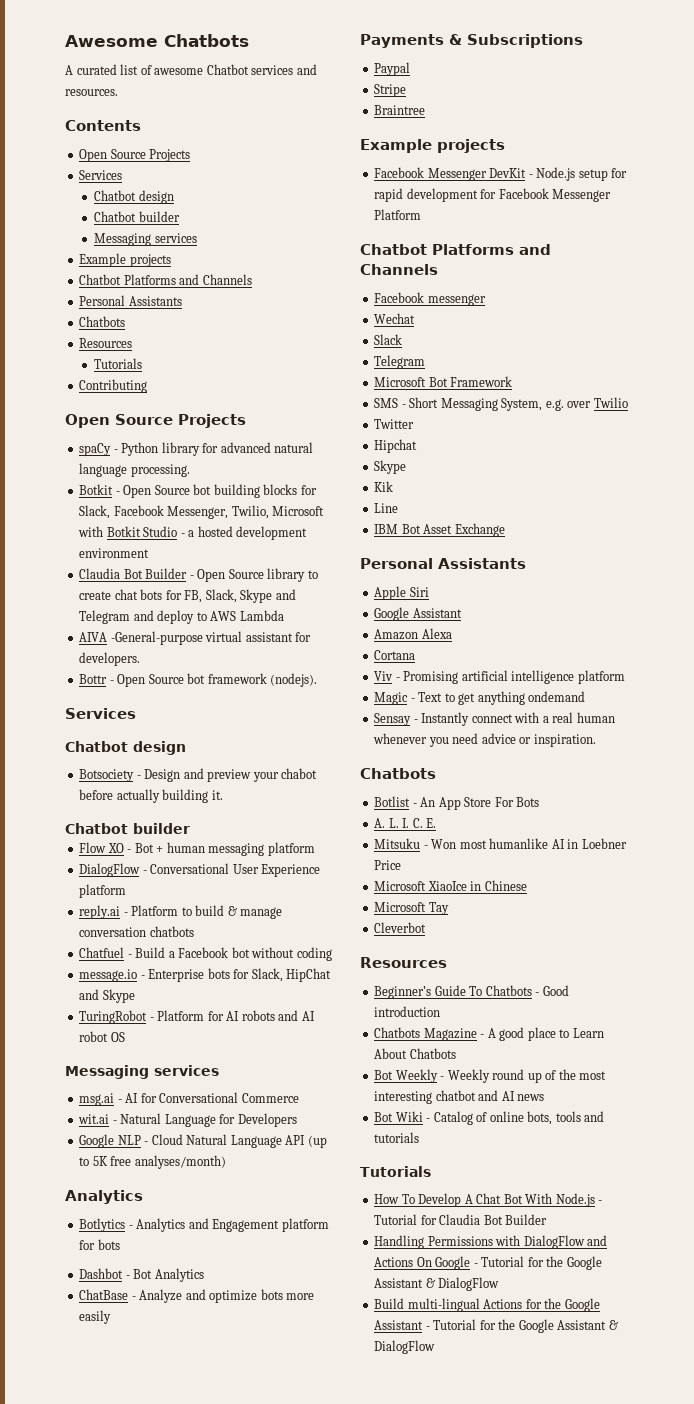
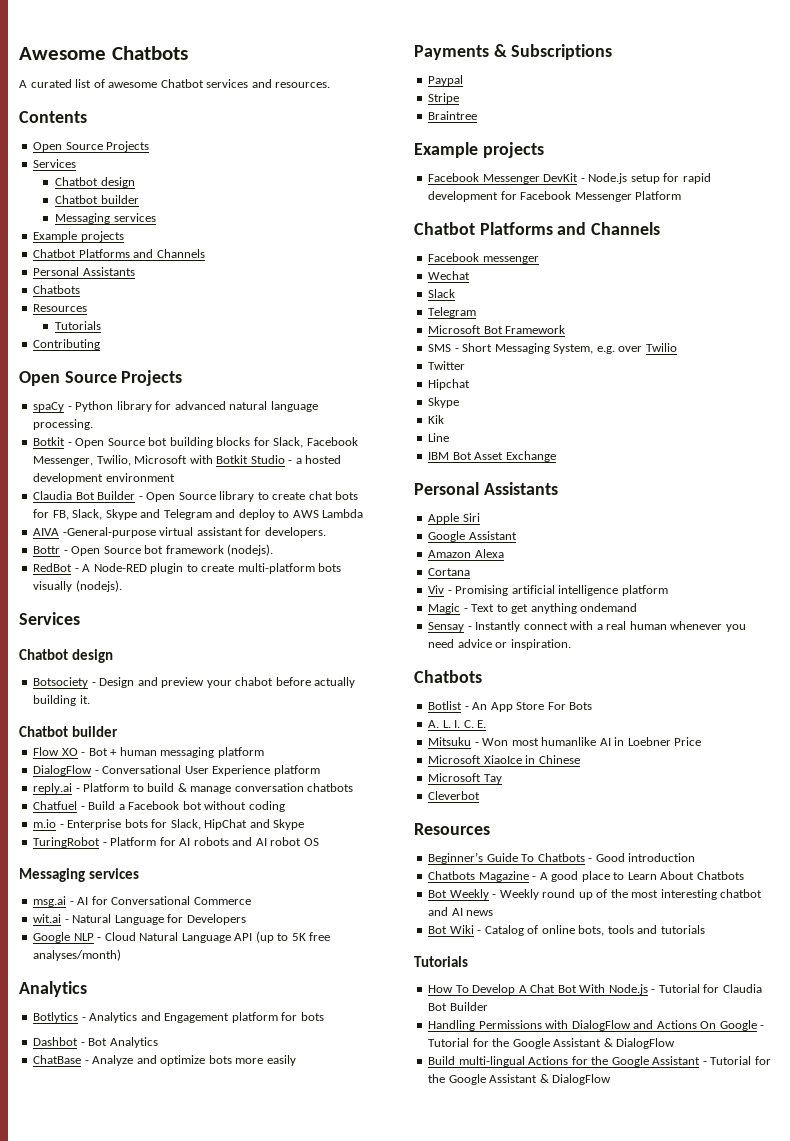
+ RedBot - A Node-RED plugin to create multi-platform bots visually (nodejs).
- message.io - Enterprise bots for Slack, HipChat and Skype
+ m.io - Enterprise bots for Slack, HipChat and Skype

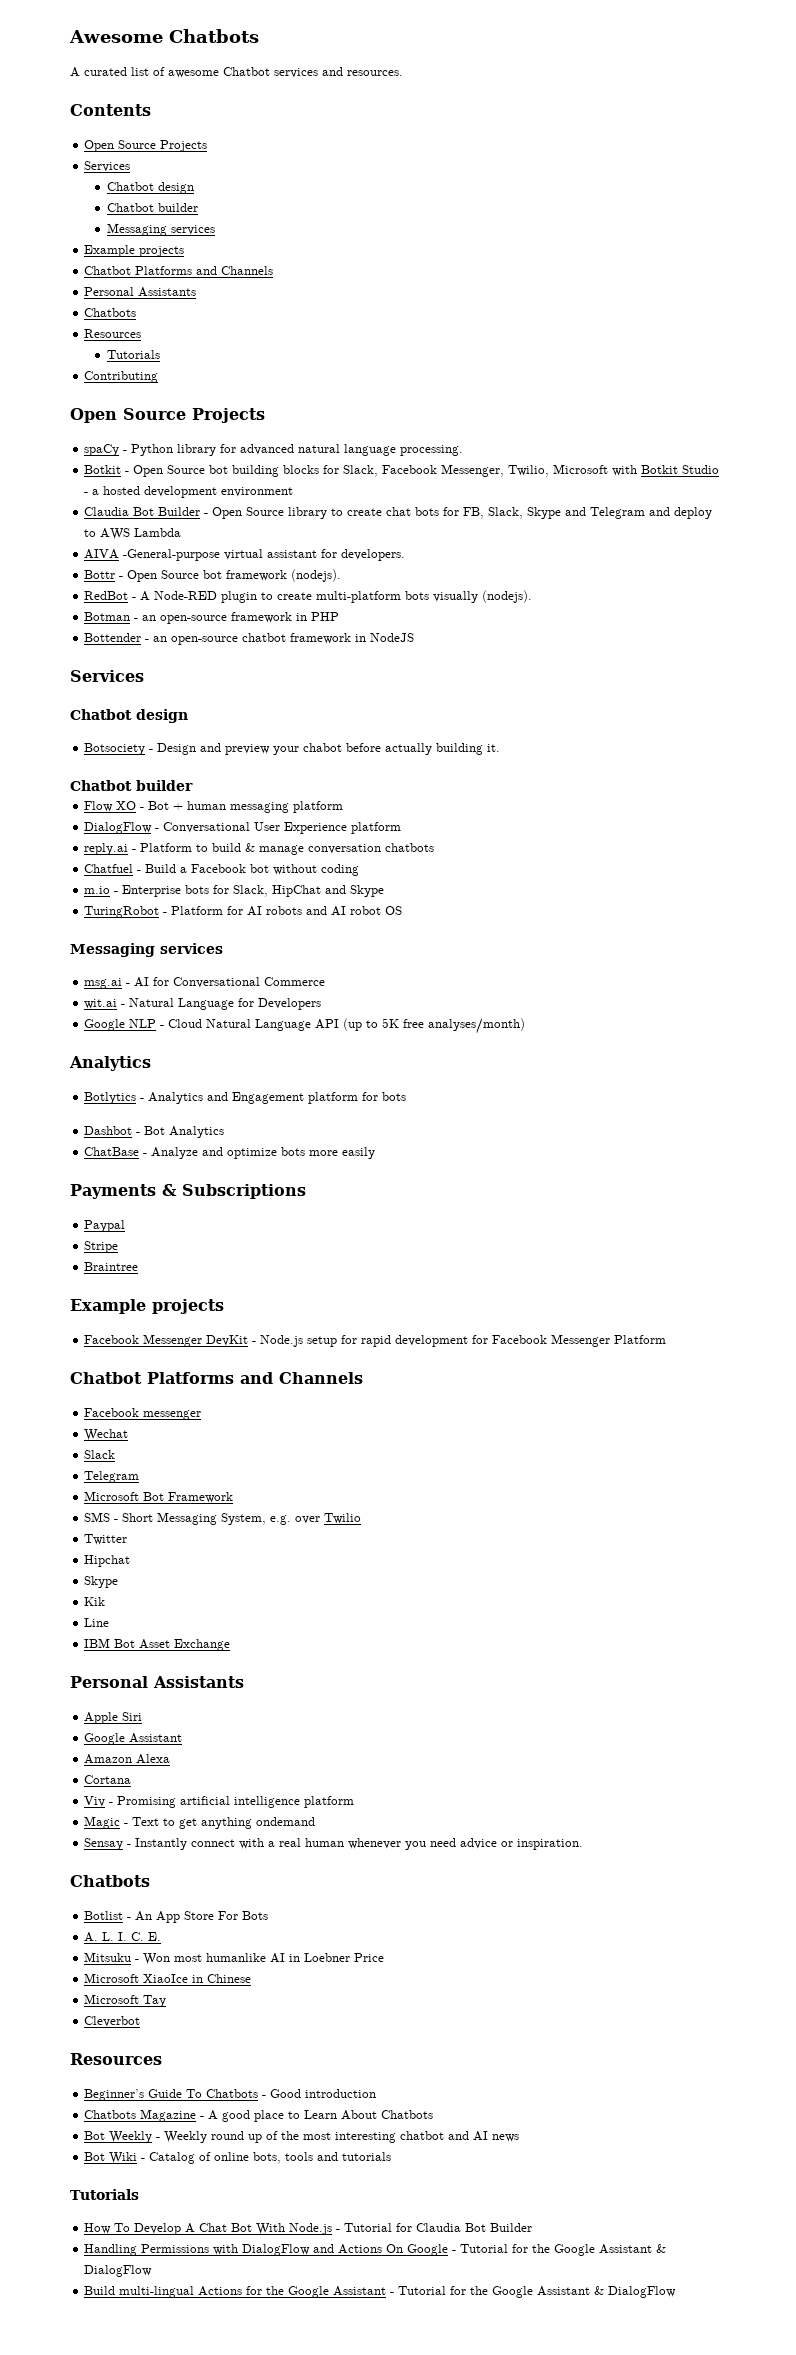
+ Botman - an open-source framework in PHP
+ Bottender - an open-source chatbot framework in NodeJS

